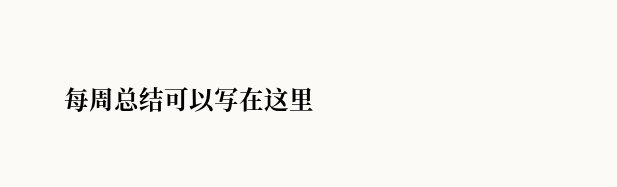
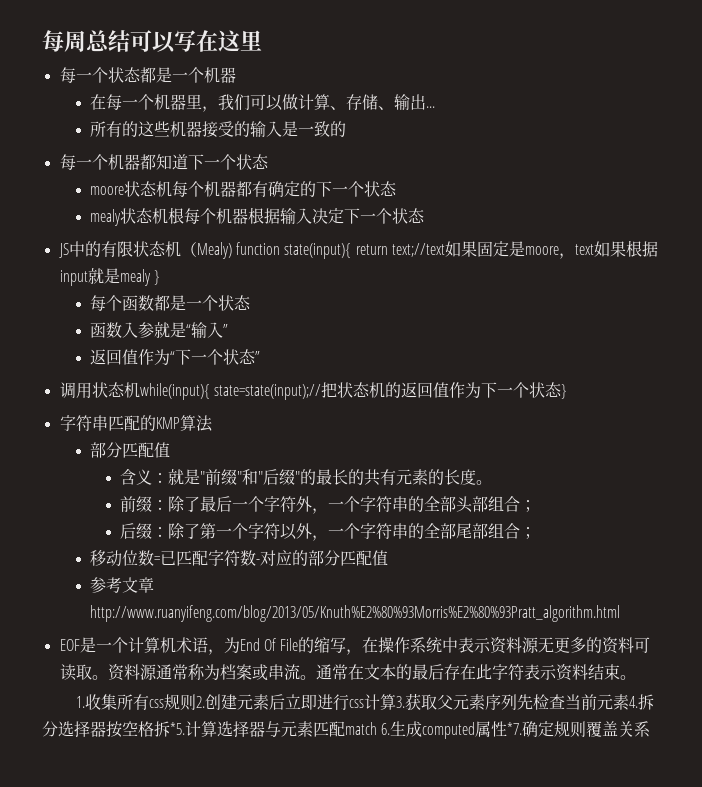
+ 每一个状态都是一个机器
+ 在每一个机器里，我们可以做计算、存储、输出...
+ 所有的这些机器接受的输入是一致的
+ 每一个机器都知道下一个状态
+ moore状态机每个机器都有确定的下一个状态
+ mealy状态机根每个机器根据输入决定下一个状态
+ JS中的有限状态机（Mealy) function state(input){ return text;//text如果固定是moore，text如果根据input就是mealy }
+ 每个函数都是一个状态
+ 函数入参就是“输入”
+ 返回值作为“下一个状态”
+ 调用状态机while(input){ state=state(input);//把状态机的返回值作为下一个状态}
+ 字符串匹配的KMP算法
+ 部分匹配值
+ 含义：就是"前缀"和"后缀"的最长的共有元素的长度。
+ 前缀：除了最后一个字符外，一个字符串的全部头部组合；
+ 后缀：除了第一个字符以外，一个字符串的全部尾部组合；
+ 移动位数=已匹配字符数-对应的部分匹配值
+ 参考文章http://www.ruanyifeng.com/blog/2013/05/Knuth%E2%80%93Morris%E2%80%93Pratt_algorithm.html
+ EOF是一个计算机术语，为End Of File的缩写，在操作系统中表示资料源无更多的资料可读取。资料源通常称为档案或串流。通常在文本的最后存在此字符表示资料结束。
+ 1.收集所有css规则2.创建元素后立即进行css计算3.获取父元素序列先检查当前元素4.拆分选择器按空格拆*5.计算选择器与元素匹配match 6.生成computed属性*7.确定规则覆盖关系

